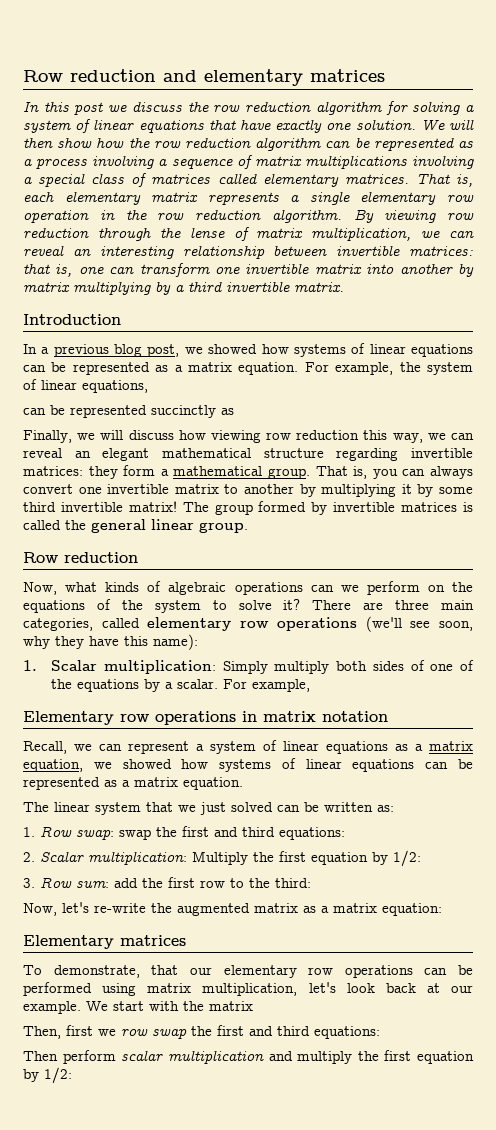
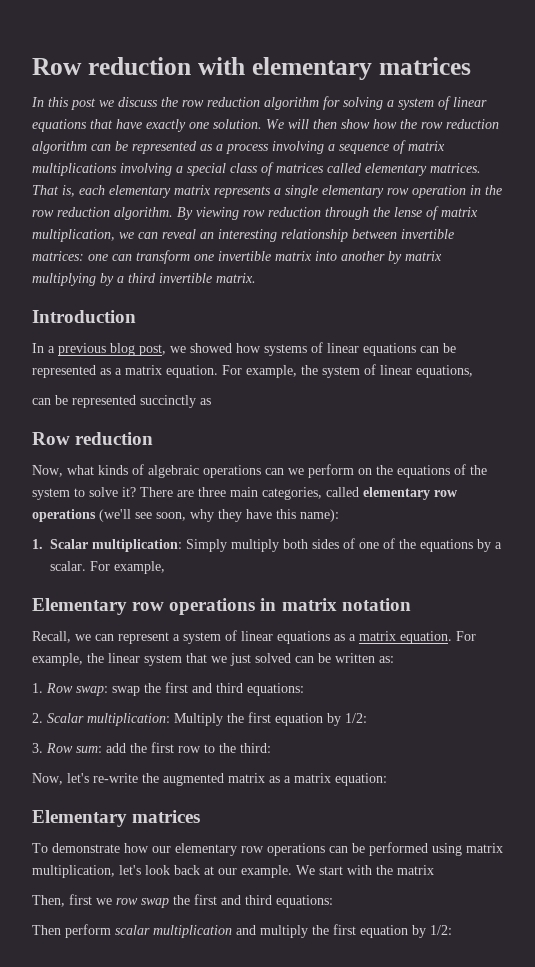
- Row reduction and elementary matrices
+ Row reduction with elementary matrices
- By viewing row reduction through the lense of matrix multiplication, we can reveal an interesting relationship between invertible matrices: that is, one can transform one invertible matrix into another by matrix multiplying by a third invertible matrix.
+ By viewing row reduction through the lense of matrix multiplication, we can reveal an interesting relationship between invertible matrices: one can transform one invertible matrix into another by matrix multiplying by a third invertible matrix.
- Finally, we will discuss how viewing row reduction this way, we can reveal an elegant mathematical structure regarding invertible matrices: they form a mathematical group. That is, you can always convert one invertible matrix to another by multiplying it by some third invertible matrix! The group formed by invertible matrices is called the general linear group.
- Recall, we can represent a system of linear equations as a matrix equation, we showed how systems of linear equations can be represented as a matrix equation.
- The linear system that we just solved can be written as:
+ Recall, we can represent a system of linear equations as a matrix equation. For example, the linear system that we just solved can be written as:
- To demonstrate, that our elementary row operations can be performed using matrix multiplication, let's look back at our example.
+ To demonstrate how our elementary row operations can be performed using matrix multiplication, let's look back at our example.

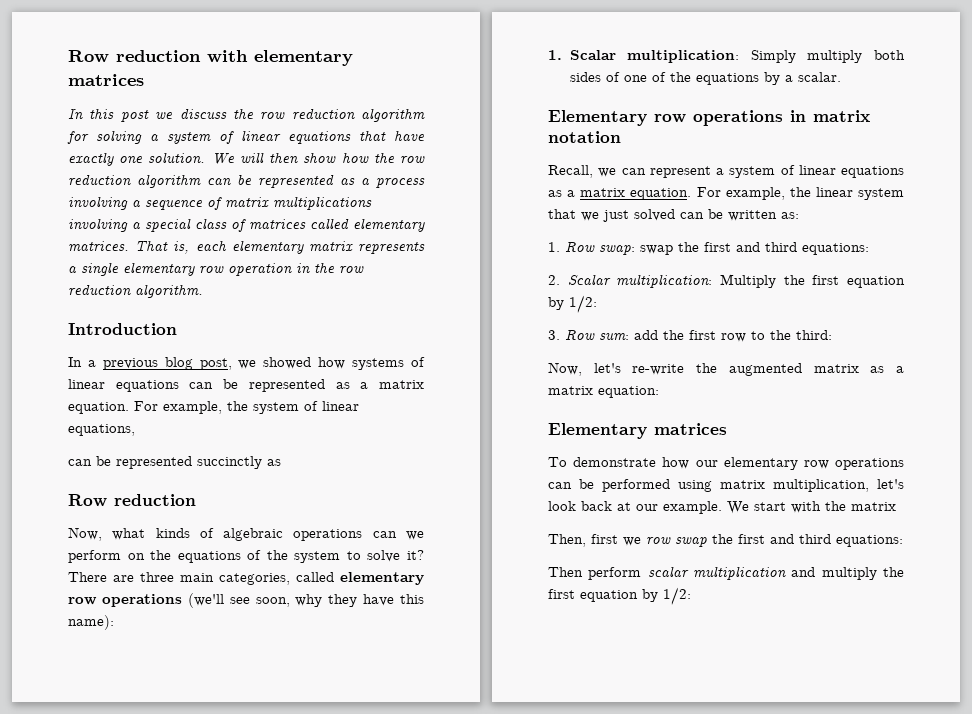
- By viewing row reduction through the lense of matrix multiplication, we can reveal an interesting relationship between invertible matrices: one can transform one invertible matrix into another by matrix multiplying by a third invertible matrix.
- 1. Scalar multiplication: Simply multiply both sides of one of the equations by a scalar. For example,
+ 1. Scalar multiplication: Simply multiply both sides of one of the equations by a scalar.

